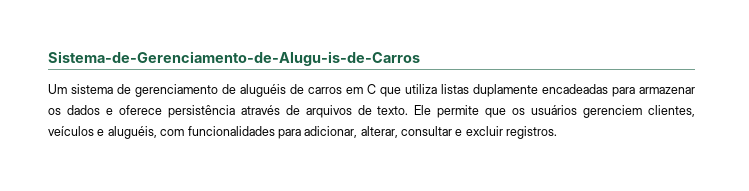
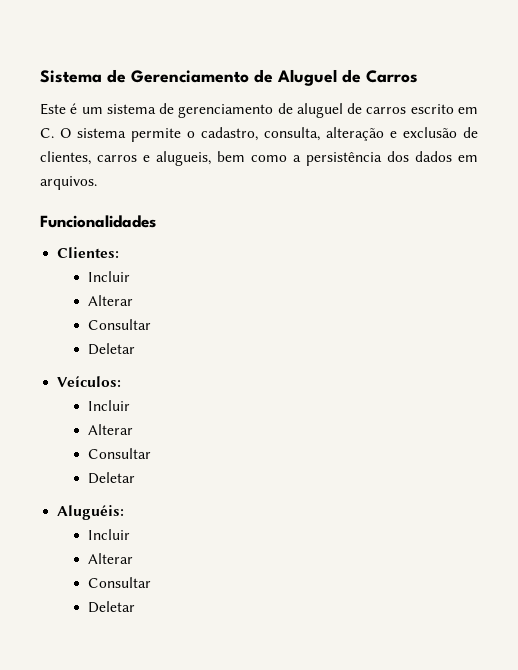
- Sistema-de-Gerenciamento-de-Alugu-is-de-Carros
- Um sistema de gerenciamento de aluguéis de carros em C que utiliza listas duplamente encadeadas para armazenar os dados e oferece persistência através de arquivos de texto. Ele permite que os usuários gerenciem clientes, veículos e aluguéis, com funcionalidades para adicionar, alterar, consultar e excluir registros.
+ Sistema de Gerenciamento de Aluguel de Carros
+ Este é um sistema de gerenciamento de aluguel de carros escrito em C. O sistema permite o cadastro, consulta, alteração e exclusão de clientes, carros e alugueis, bem como a persistência dos dados em arquivos.
+ Funcionalidades
+ Clientes:
+ Incluir
+ Alterar
+ Consultar
+ Deletar
+ Veículos:
+ Incluir
+ Alterar
+ Consultar
+ Deletar
+ Aluguéis:
+ Incluir
+ Alterar
+ Consultar
+ Deletar

